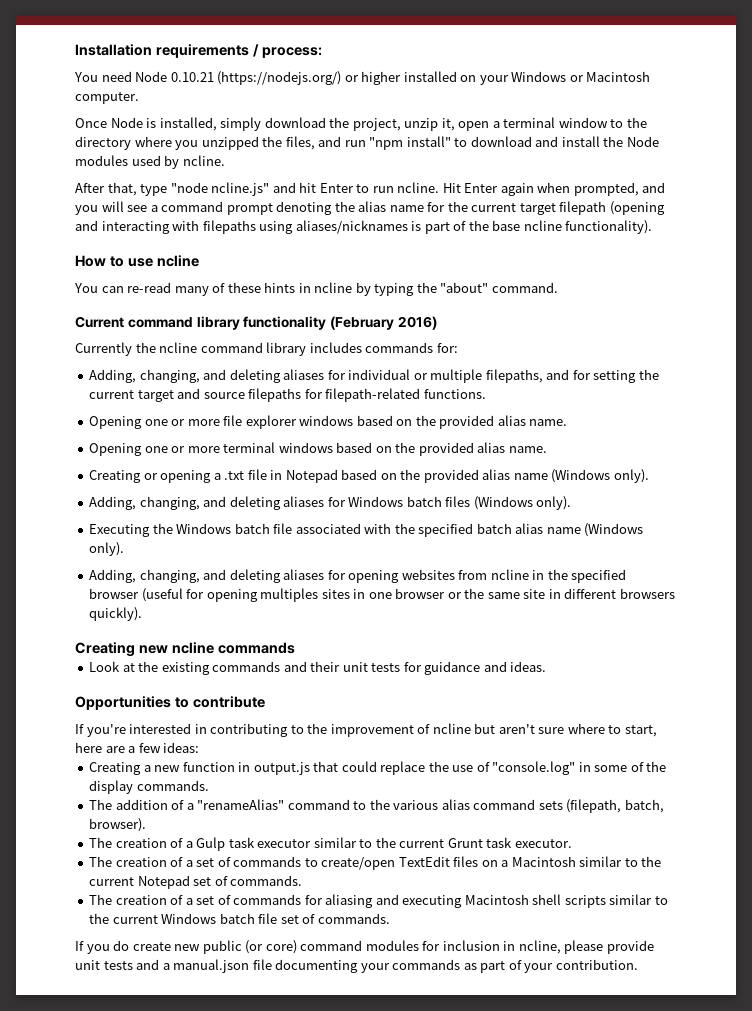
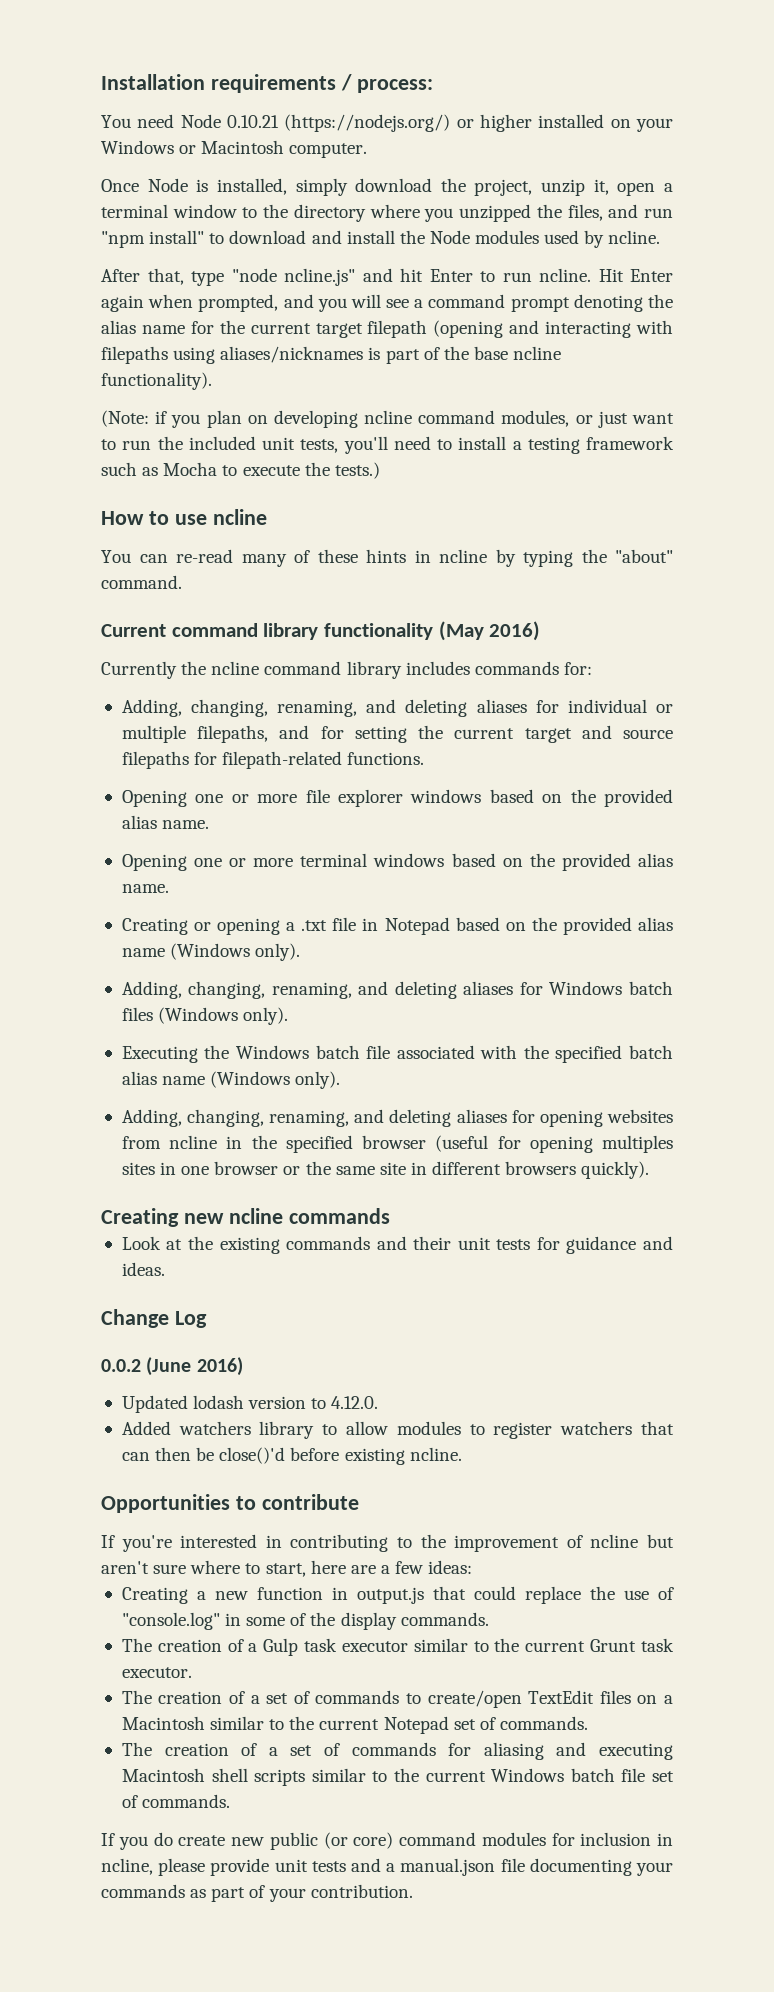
+ (Note: if you plan on developing ncline command modules, or just want to run the included unit tests, you'll need to install a testing framework such as Mocha to execute the tests.)
- Current command library functionality (February 2016)
+ Current command library functionality (May 2016)
- Adding, changing, and deleting aliases for individual or multiple filepaths, and for setting the current target and source filepaths for filepath-related functions.
+ Adding, changing, renaming, and deleting aliases for individual or multiple filepaths, and for setting the current target and source filepaths for filepath-related functions.
- Adding, changing, and deleting aliases for Windows batch files (Windows only).
+ Adding, changing, renaming, and deleting aliases for Windows batch files (Windows only).
- Adding, changing, and deleting aliases for opening websites from ncline in the specified browser (useful for opening multiples sites in one browser or the same site in different browsers quickly).
+ Adding, changing, renaming, and deleting aliases for opening websites from ncline in the specified browser (useful for opening multiples sites in one browser or the same site in different browsers quickly).
+ Change Log
+ 0.0.2 (June 2016)
+ Updated lodash version to 4.12.0.
+ Added watchers library to allow modules to register watchers that can then be close()'d before existing ncline.
- The addition of a "renameAlias" command to the various alias command sets (filepath, batch, browser).

